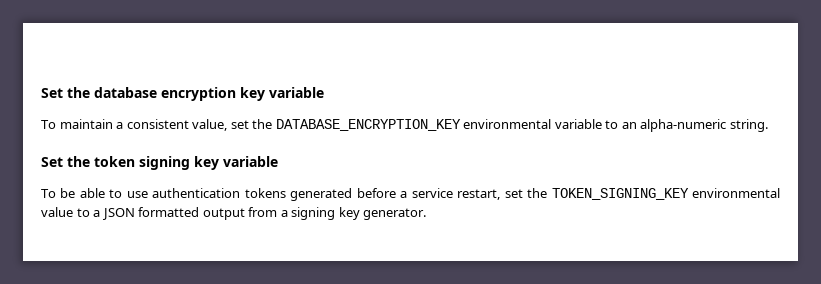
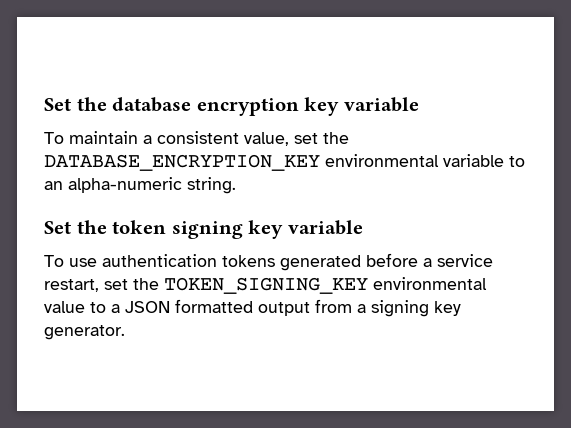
- To be able to use authentication tokens generated before a service restart, set the TOKEN_SIGNING_KEY environmental value to a JSON formatted output from a signing key generator.
+ To use authentication tokens generated before a service restart, set the TOKEN_SIGNING_KEY environmental value to a JSON formatted output from a signing key generator.

